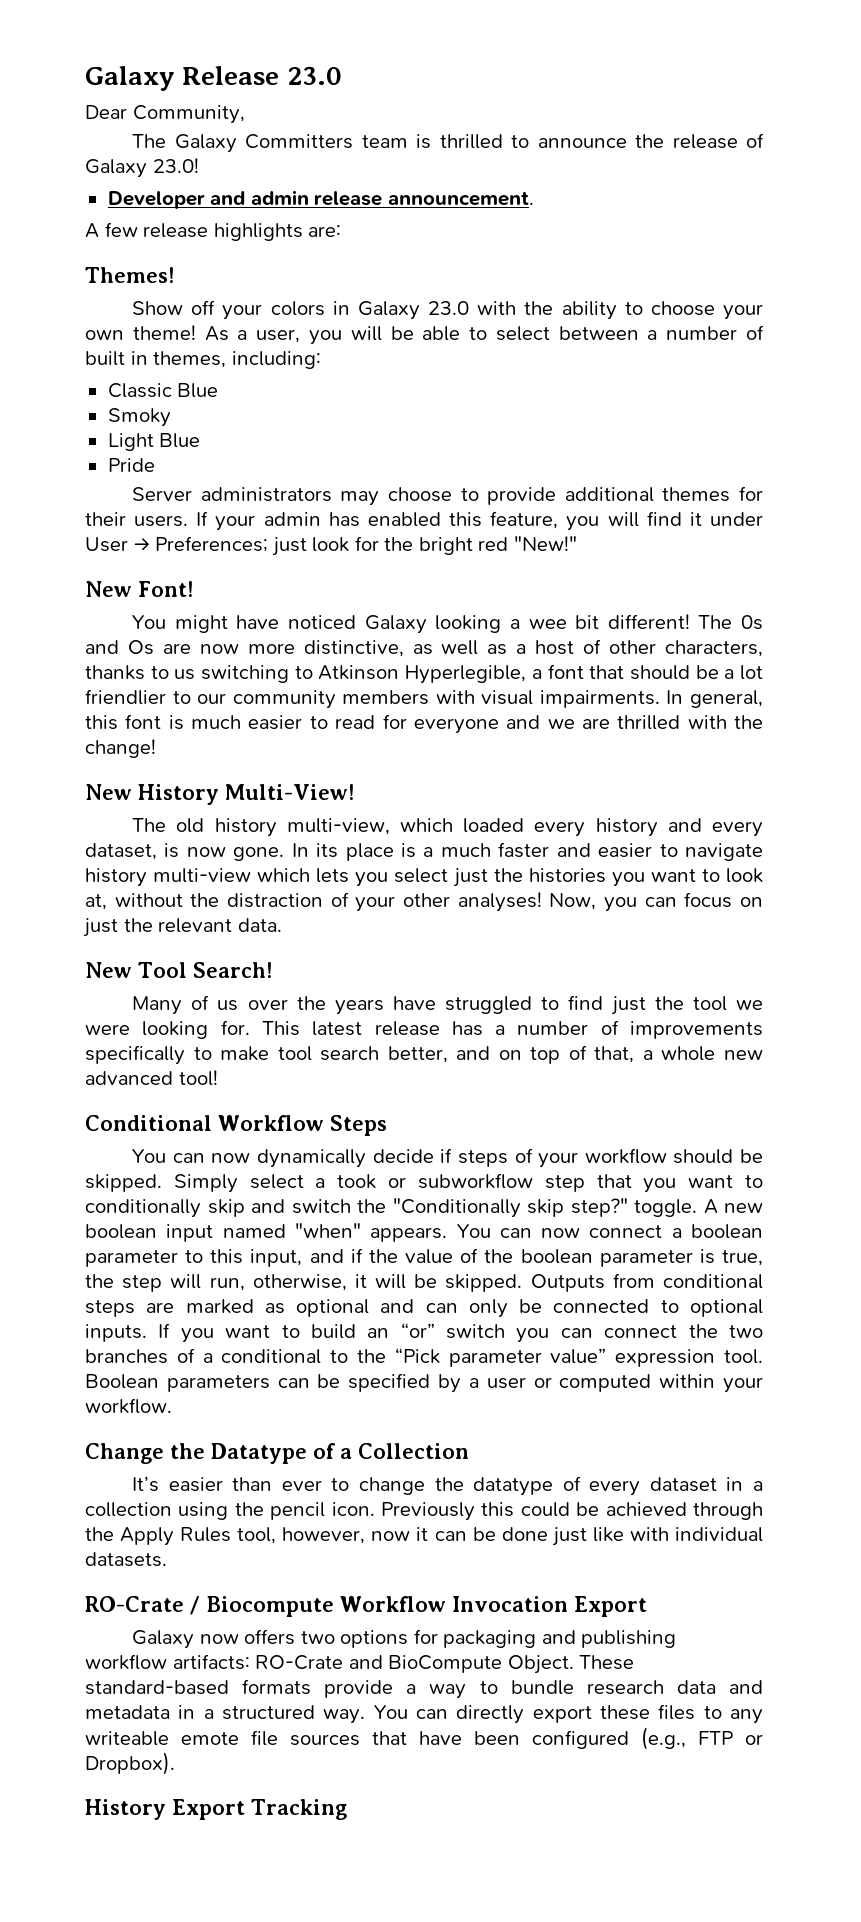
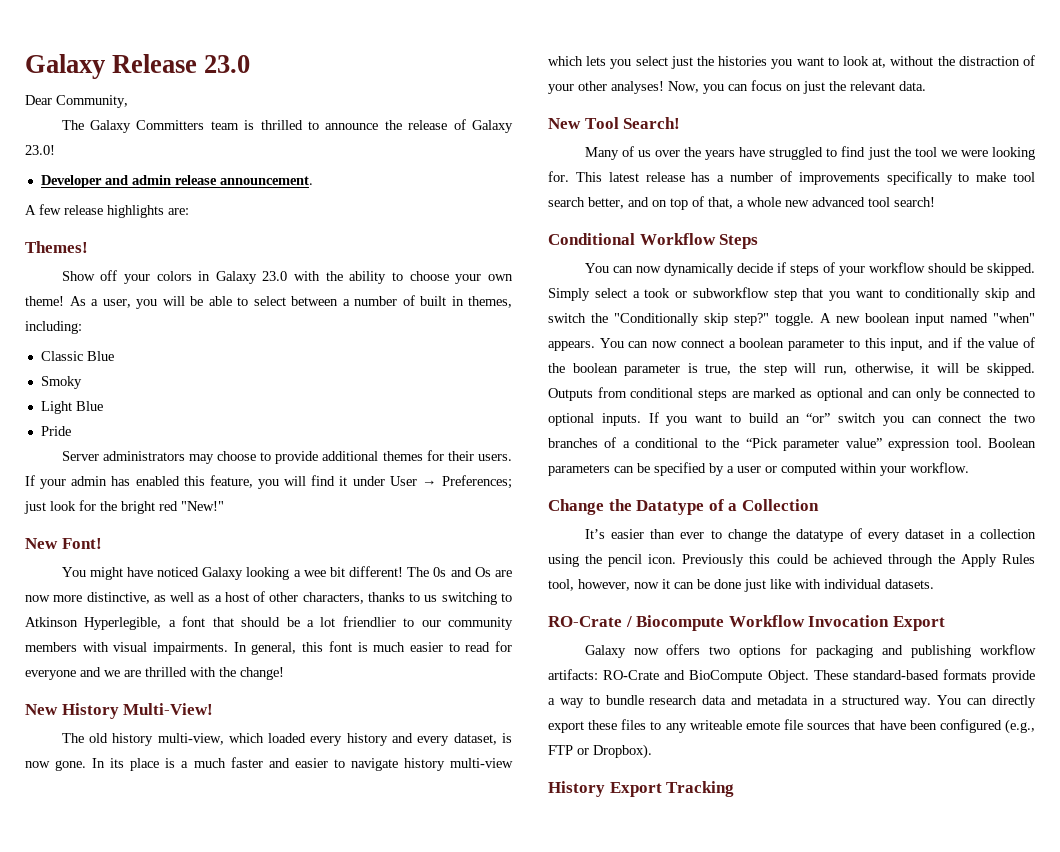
- This latest release has a number of improvements specifically to make tool search better, and on top of that, a whole new advanced tool!
+ This latest release has a number of improvements specifically to make tool search better, and on top of that, a whole new advanced tool search!

